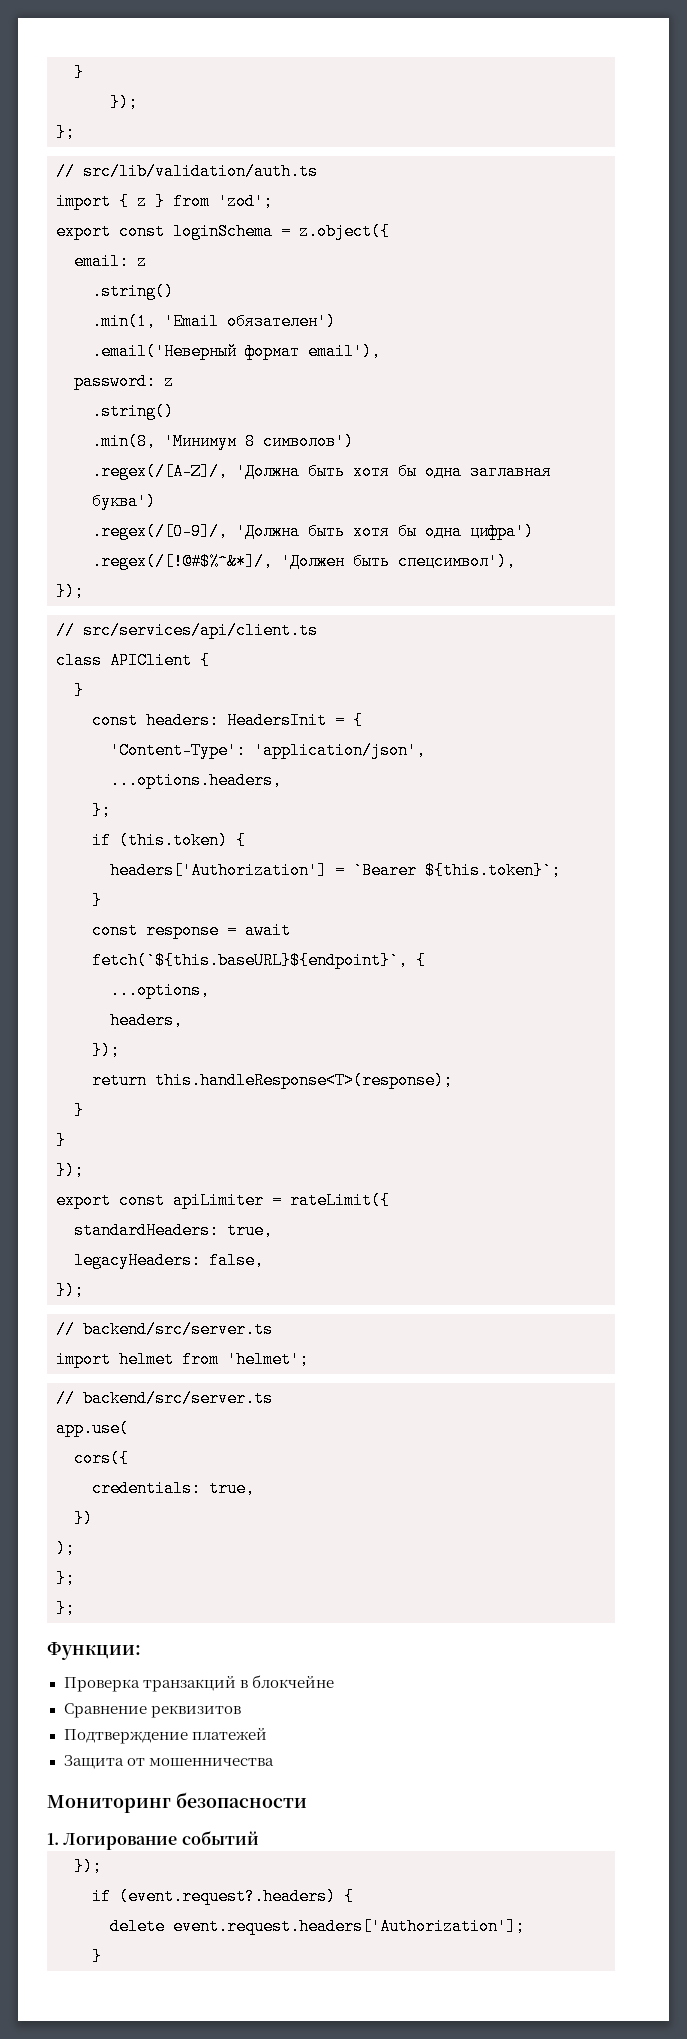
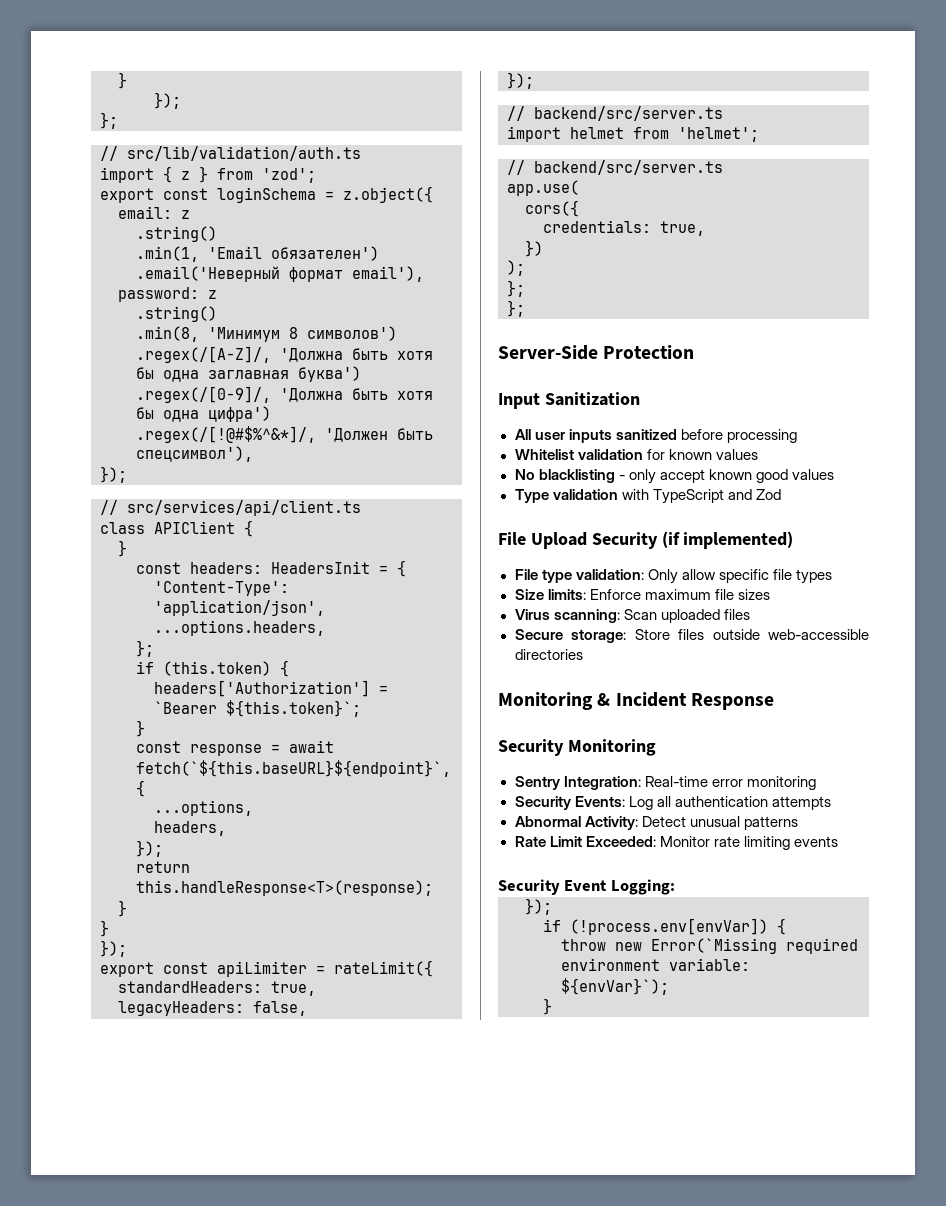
- Функции:
- Проверка транзакций в блокчейне
- Сравнение реквизитов
- Подтверждение платежей
- Защита от мошенничества
- Мониторинг безопасности
- 1. Логирование событий
+ Server-Side Protection
+ Input Sanitization
+ All user inputs sanitized before processing
+ Whitelist validation for known values
+ No blacklisting - only accept known good values
+ Type validation with TypeScript and Zod
+ File Upload Security (if implemented)
+ File type validation: Only allow specific file types
+ Size limits: Enforce maximum file sizes
+ Virus scanning: Scan uploaded files
+ Secure storage: Store files outside web-accessible directories
+ Monitoring & Incident Response
+ Security Monitoring
+ Sentry Integration: Real-time error monitoring
+ Security Events: Log all authentication attempts
+ Abnormal Activity: Detect unusual patterns
+ Rate Limit Exceeded: Monitor rate limiting events
+ Security Event Logging:
- if (event.request?.headers) {
- delete event.request.headers['Authorization'];
+ if (!process.env[envVar]) {
+ throw new Error(`Missing required environment variable: ${envVar}`);

